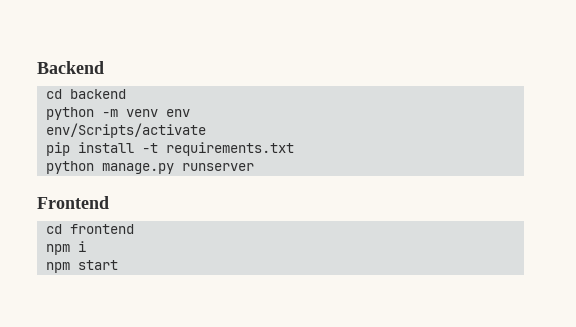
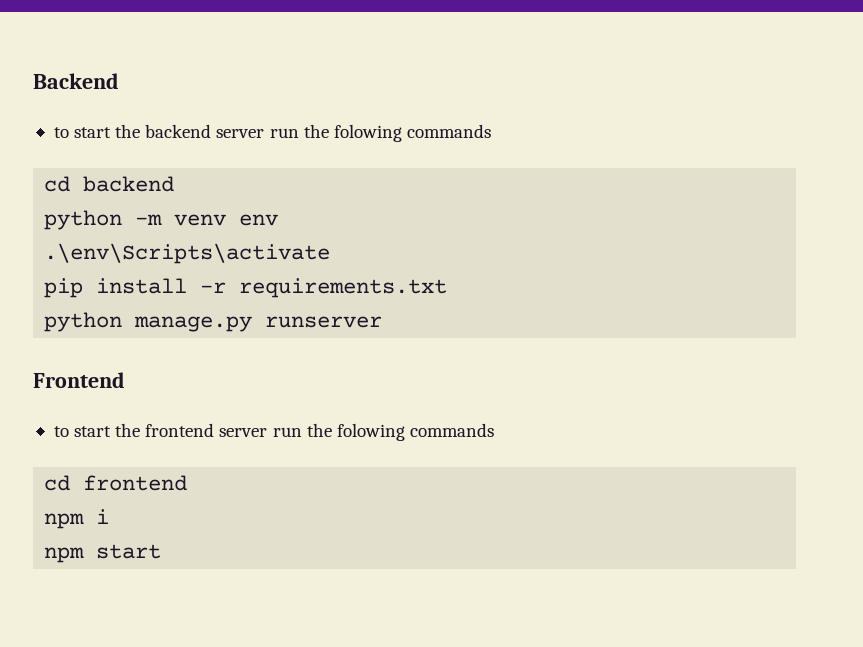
+ to start the backend server run the folowing commands
- env/Scripts/activate
+ .\env\Scripts\activate
- pip install -t requirements.txt
+ pip install -r requirements.txt
+ to start the frontend server run the folowing commands

